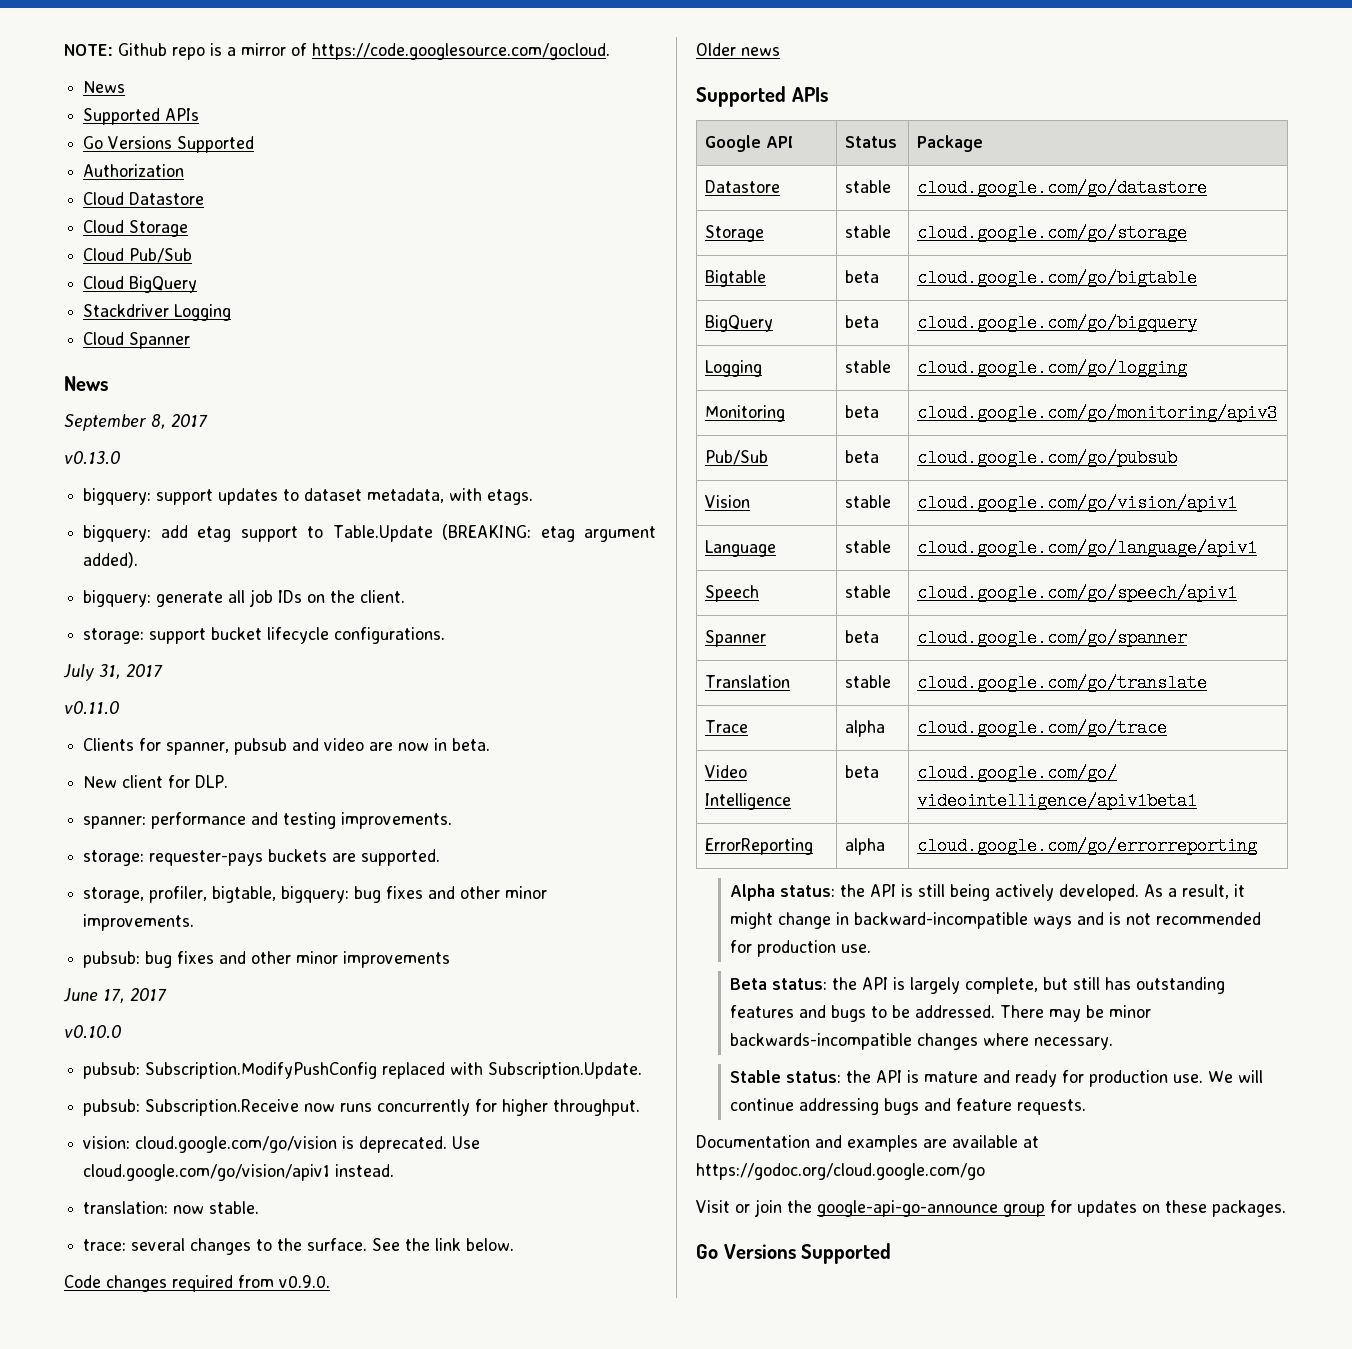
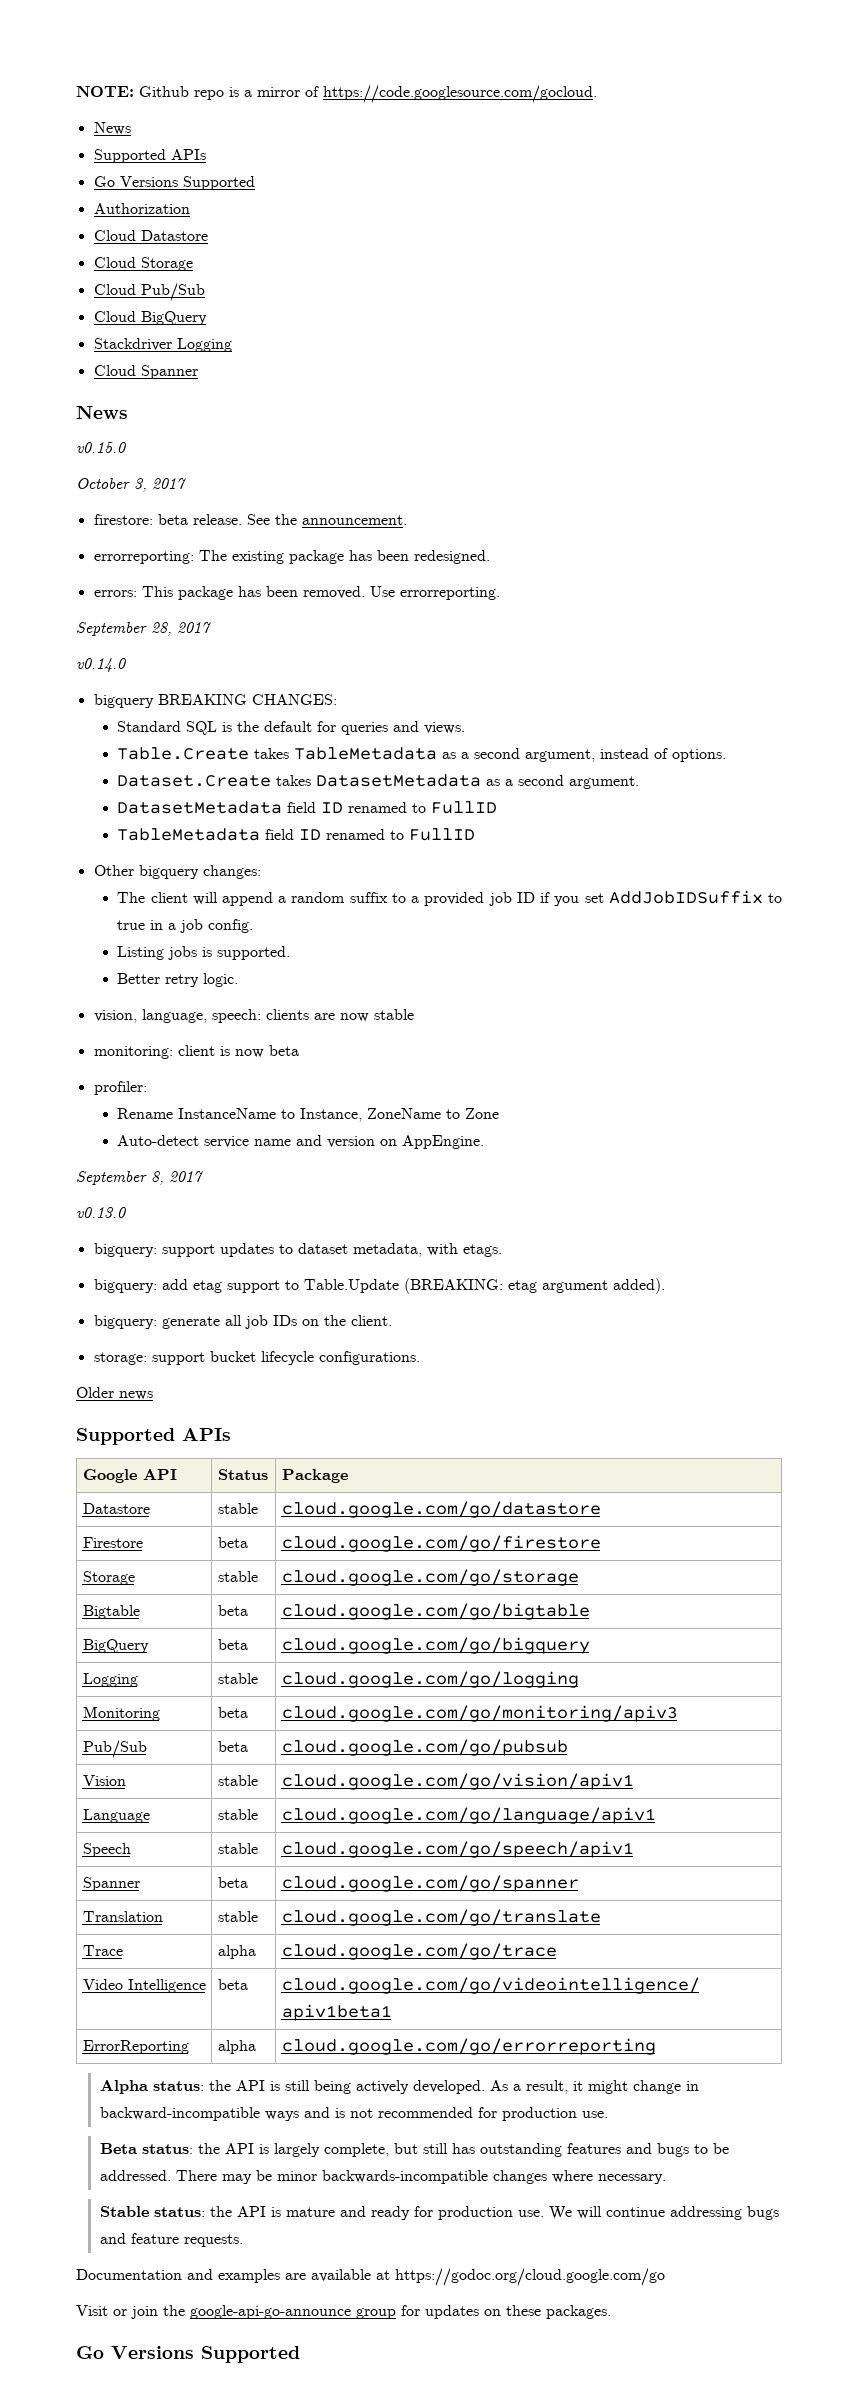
+ v0.15.0
+ October 3, 2017
+ firestore: beta release. See the announcement.
+ errorreporting: The existing package has been redesigned.
+ errors: This package has been removed. Use errorreporting.
+ September 28, 2017
+ v0.14.0
+ bigquery BREAKING CHANGES:
+ Standard SQL is the default for queries and views.
+ Table.Create takes TableMetadata as a second argument, instead of options.
+ Dataset.Create takes DatasetMetadata as a second argument.
+ DatasetMetadata field ID renamed to FullID
+ TableMetadata field ID renamed to FullID
+ Other bigquery changes:
+ The client will append a random suffix to a provided job ID if you set AddJobIDSuffix to true in a job config.
+ Listing jobs is supported.
+ Better retry logic.
+ vision, language, speech: clients are now stable
+ monitoring: client is now beta
+ profiler:
+ Rename InstanceName to Instance, ZoneName to Zone
+ Auto-detect service name and version on AppEngine.
- July 31, 2017
- v0.11.0
- Clients for spanner, pubsub and video are now in beta.
- New client for DLP.
- spanner: performance and testing improvements.
- storage: requester-pays buckets are supported.
- storage, profiler, bigtable, bigquery: bug fixes and other minor improvements.
- pubsub: bug fixes and other minor improvements
- June 17, 2017
- v0.10.0
- pubsub: Subscription.ModifyPushConfig replaced with Subscription.Update.
- pubsub: Subscription.Receive now runs concurrently for higher throughput.
- vision: cloud.google.com/go/vision is deprecated. Use cloud.google.com/go/vision/apiv1 instead.
- translation: now stable.
- trace: several changes to the surface. See the link below.
- Code changes required from v0.9.0.
+ Firestore | beta | cloud.google.com/go/firestore

